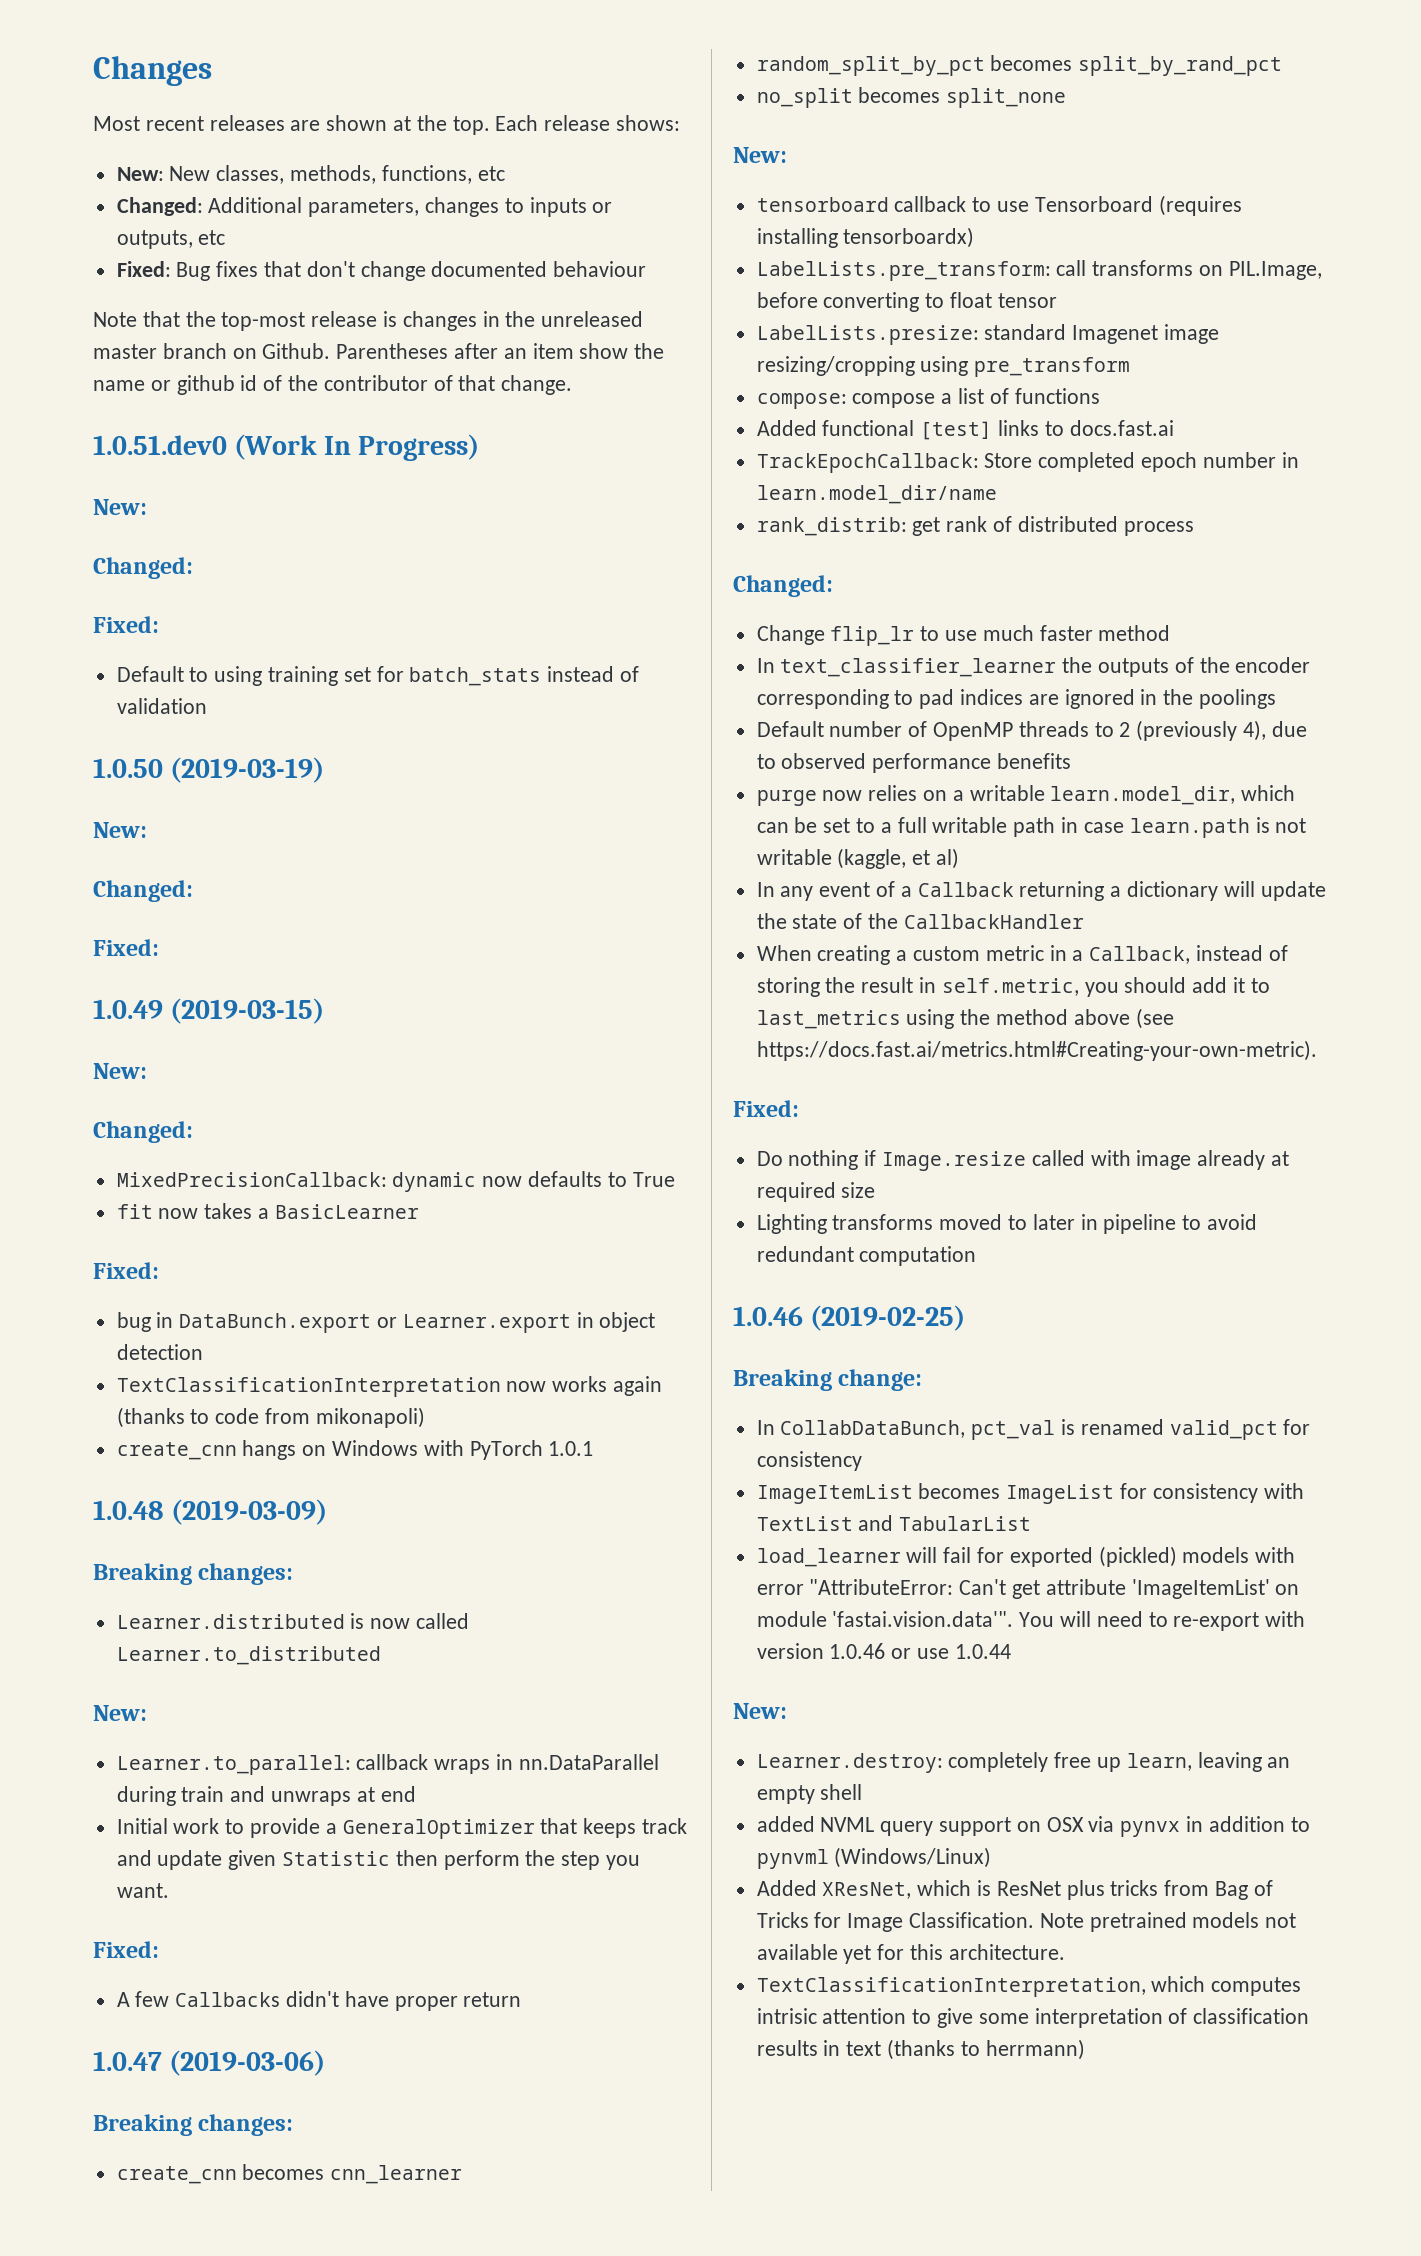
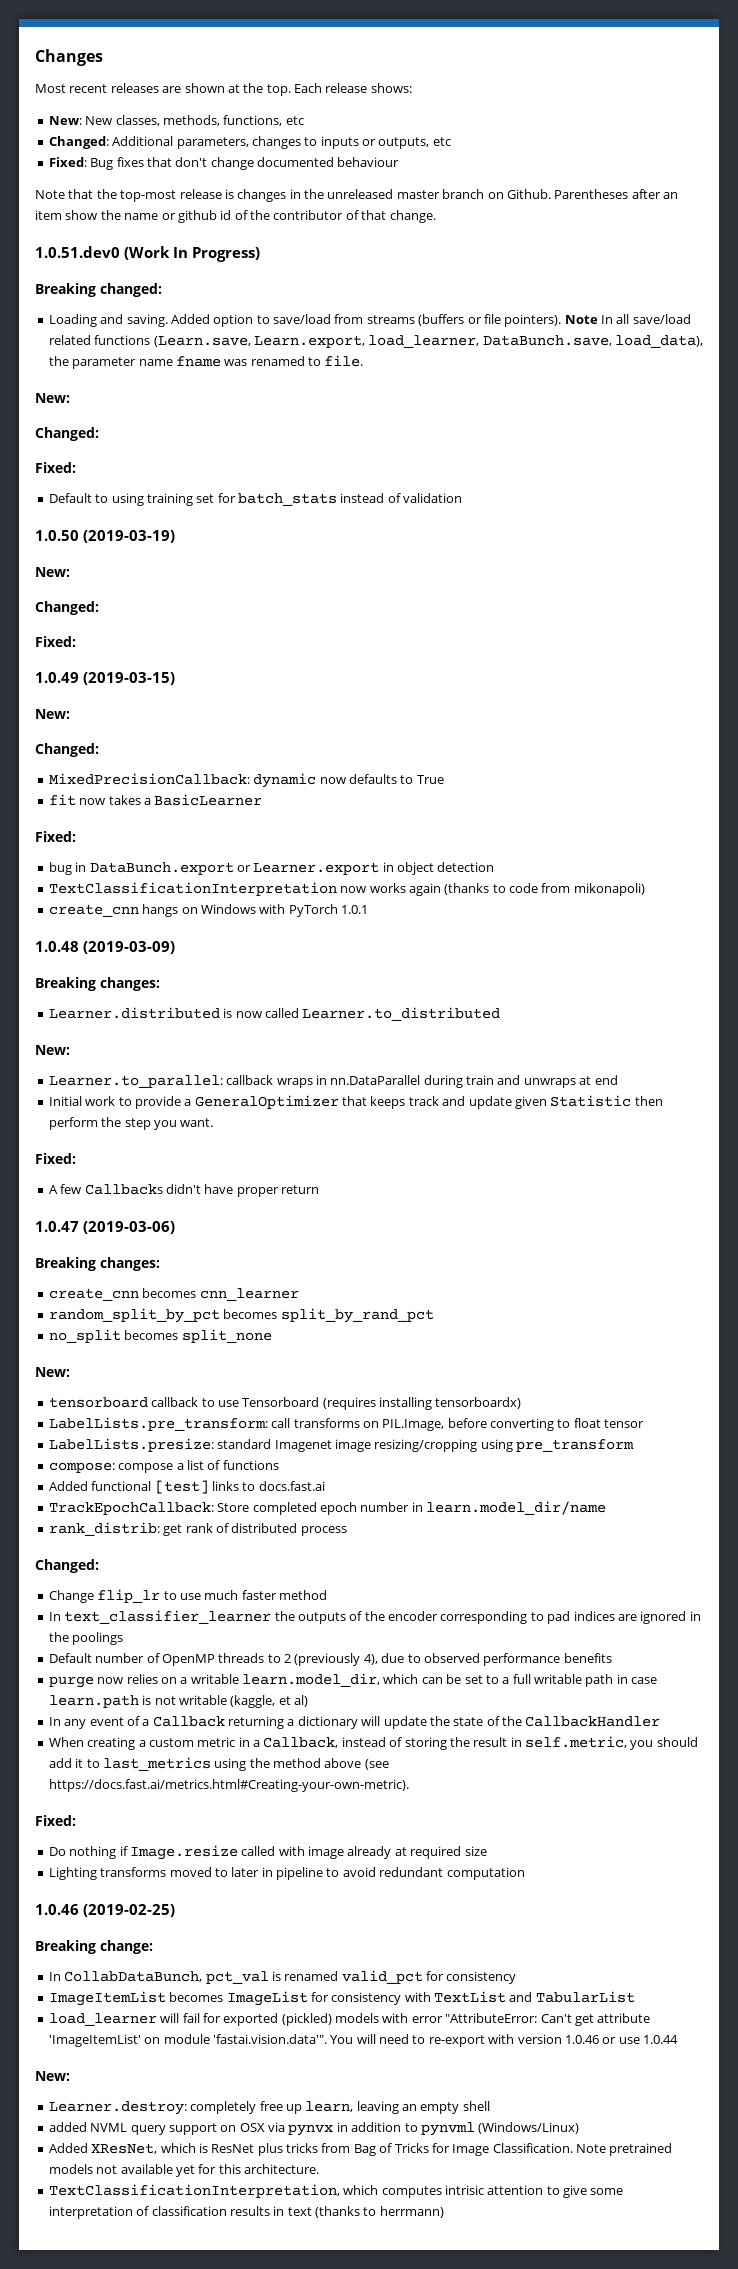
+ Breaking changed:
+ Loading and saving. Added option to save/load from streams (buffers or file pointers). Note In all save/load related functions (Learn.save, Learn.export, load_learner, DataBunch.save, load_data), the parameter name fname was renamed to file.

